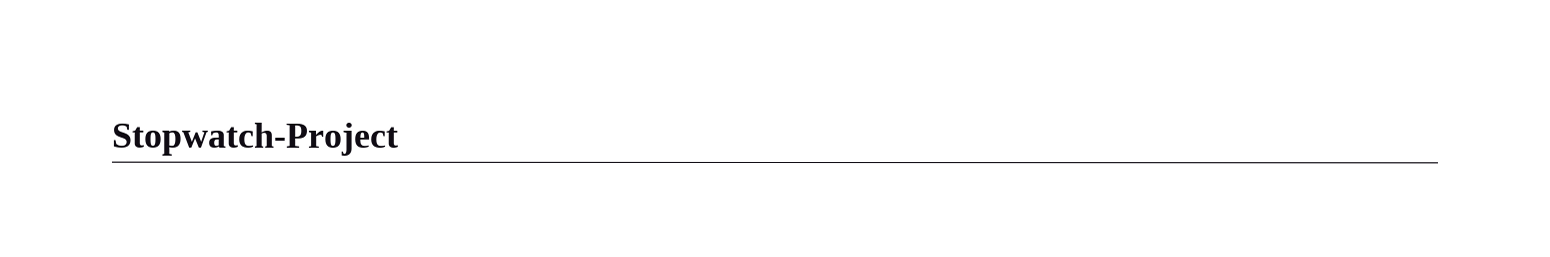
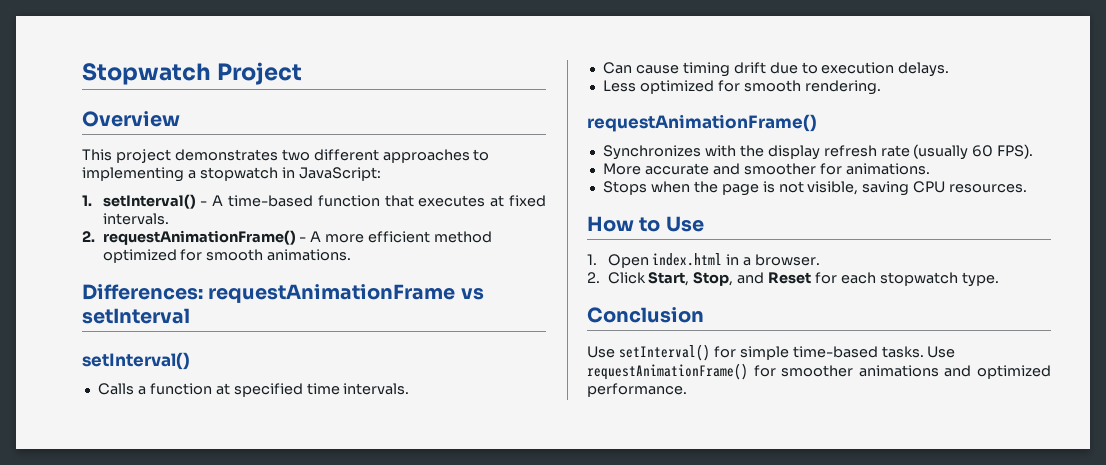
- Stopwatch-Project
+ Stopwatch Project
+ Overview
+ This project demonstrates two different approaches to implementing a stopwatch in JavaScript:
+ 1. setInterval() - A time-based function that executes at fixed intervals.
+ 2. requestAnimationFrame() - A more efficient method optimized for smooth animations.
+ Differences: requestAnimationFrame vs setInterval
+ setInterval()
+ Calls a function at specified time intervals.
+ Can cause timing drift due to execution delays.
+ Less optimized for smooth rendering.
+ requestAnimationFrame()
+ Synchronizes with the display refresh rate (usually 60 FPS).
+ More accurate and smoother for animations.
+ Stops when the page is not visible, saving CPU resources.
+ How to Use
+ 1. Open index.html in a browser.
+ 2. Click Start, Stop, and Reset for each stopwatch type.
+ Conclusion
+ Use setInterval() for simple time-based tasks. Use requestAnimationFrame() for smoother animations and optimized performance.

